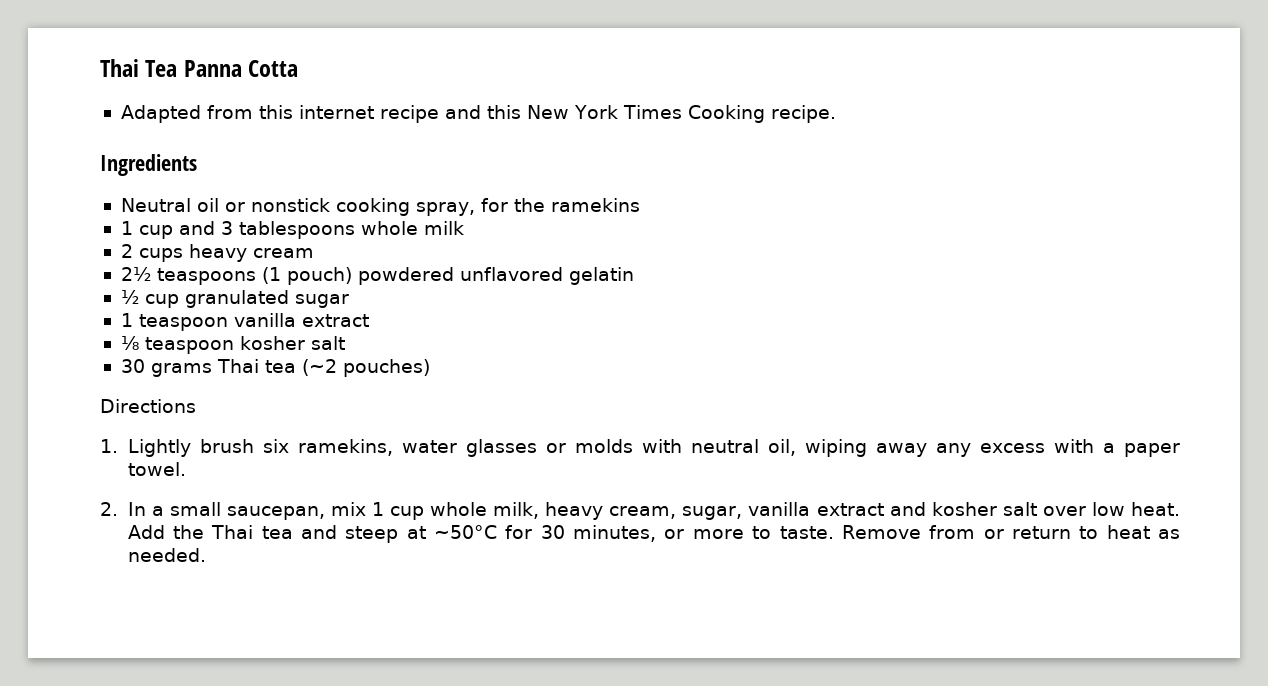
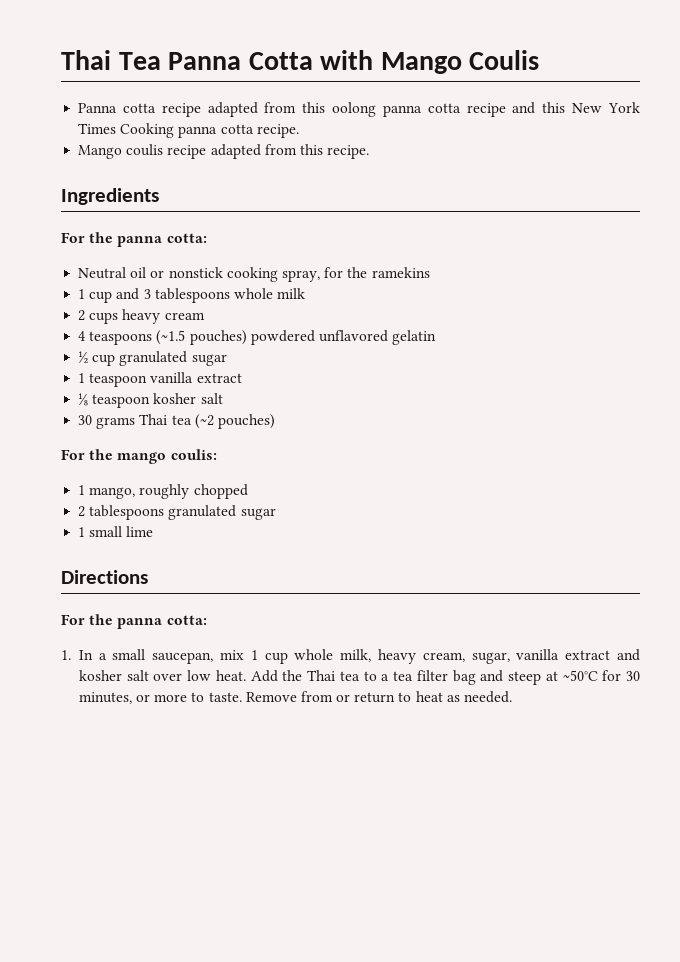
- Thai Tea Panna Cotta
- Adapted from this internet recipe and this New York Times Cooking recipe.
+ Thai Tea Panna Cotta with Mango Coulis
+ Panna cotta recipe adapted from this oolong panna cotta recipe and this New York Times Cooking panna cotta recipe.
+ Mango coulis recipe adapted from this recipe.
  Ingredients
+ For the panna cotta:
- 2½ teaspoons (1 pouch) powdered unflavored gelatin
+ 4 teaspoons (~1.5 pouches) powdered unflavored gelatin
+ For the mango coulis:
+ 1 mango, roughly chopped
+ 2 tablespoons granulated sugar
+ 1 small lime
  Directions
- 1. Lightly brush six ramekins, water glasses or molds with neutral oil, wiping away any excess with a paper towel.
- 2. In a small saucepan, mix 1 cup whole milk, heavy cream, sugar, vanilla extract and kosher salt over low heat.
+ For the panna cotta:
+ 1. In a small saucepan, mix 1 cup whole milk, heavy cream, sugar, vanilla extract and kosher salt over low heat.
- Add the Thai tea and steep at ~50°C for 30 minutes, or more to taste.
+ Add the Thai tea to a tea filter bag and steep at ~50°C for 30 minutes, or more to taste.

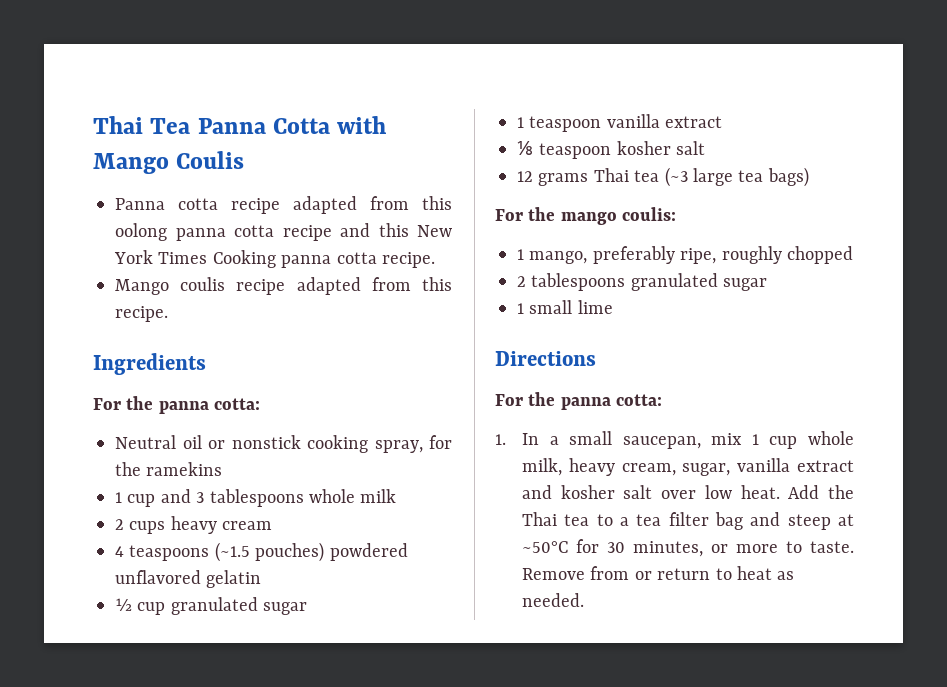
- 30 grams Thai tea (~2 pouches)
+ 12 grams Thai tea (~3 large tea bags)
- 1 mango, roughly chopped
+ 1 mango, preferably ripe, roughly chopped

